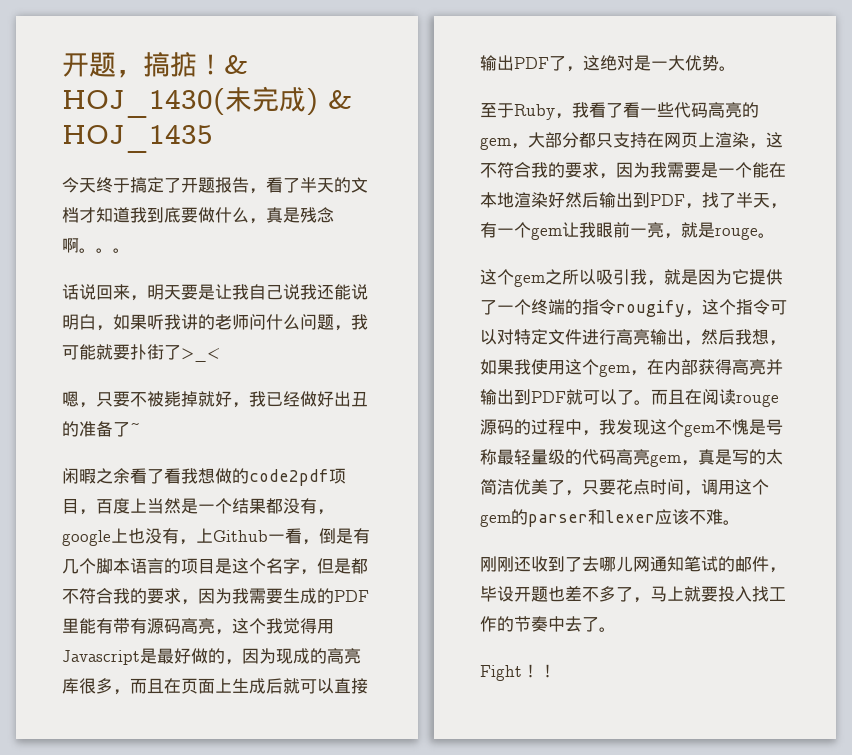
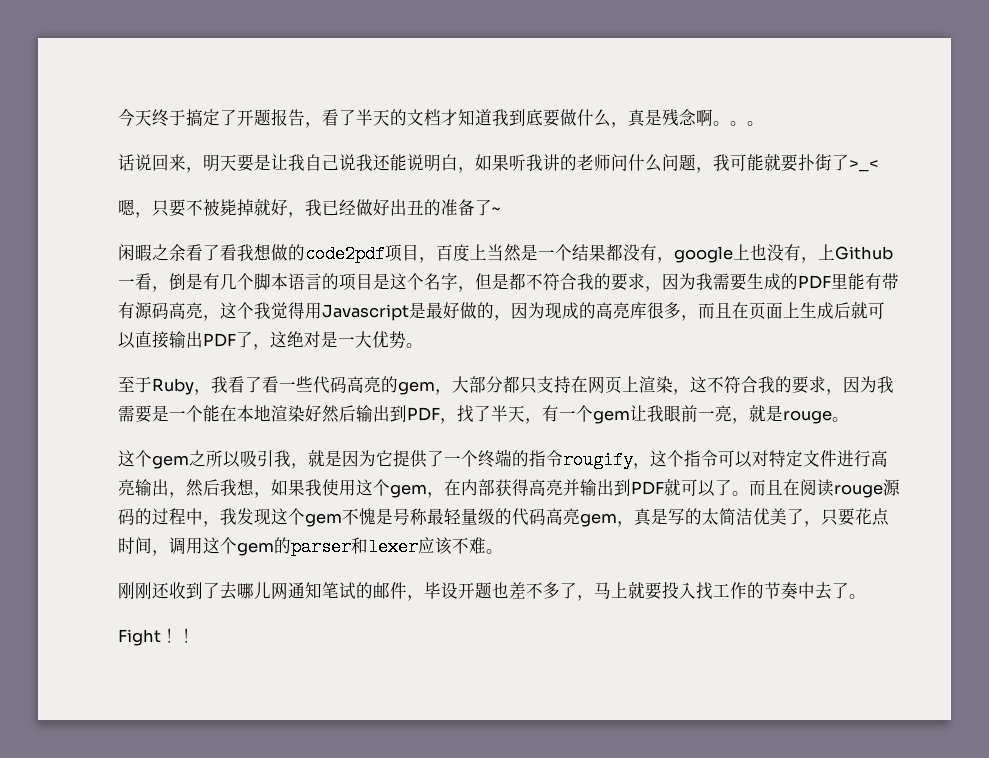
- 开题，搞掂！& HOJ_1430(未完成) & HOJ_1435

